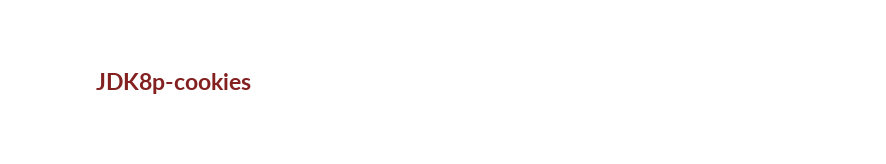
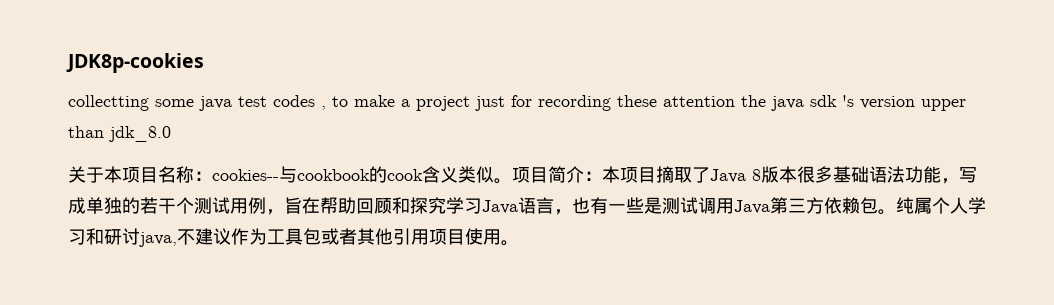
+ collectting some java test codes , to make a project just for recording these attention the java sdk 's version upper than jdk_8.0
+ 关于本项目名称：cookies--与cookbook的cook含义类似。项目简介：本项目摘取了Java 8版本很多基础语法功能，写成单独的若干个测试用例，旨在帮助回顾和探究学习Java语言，也有一些是测试调用Java第三方依赖包。纯属个人学习和研讨java,不建议作为工具包或者其他引用项目使用。

